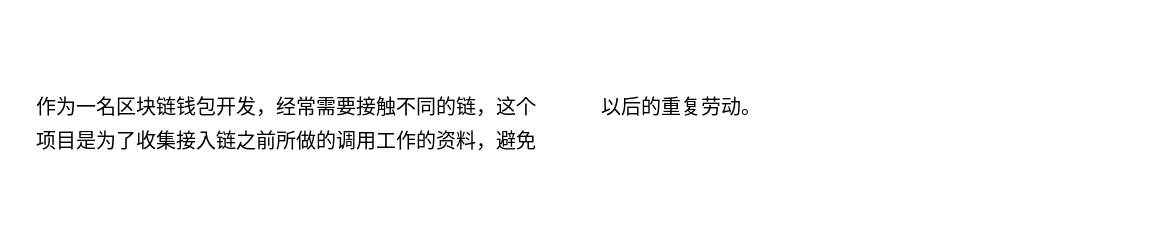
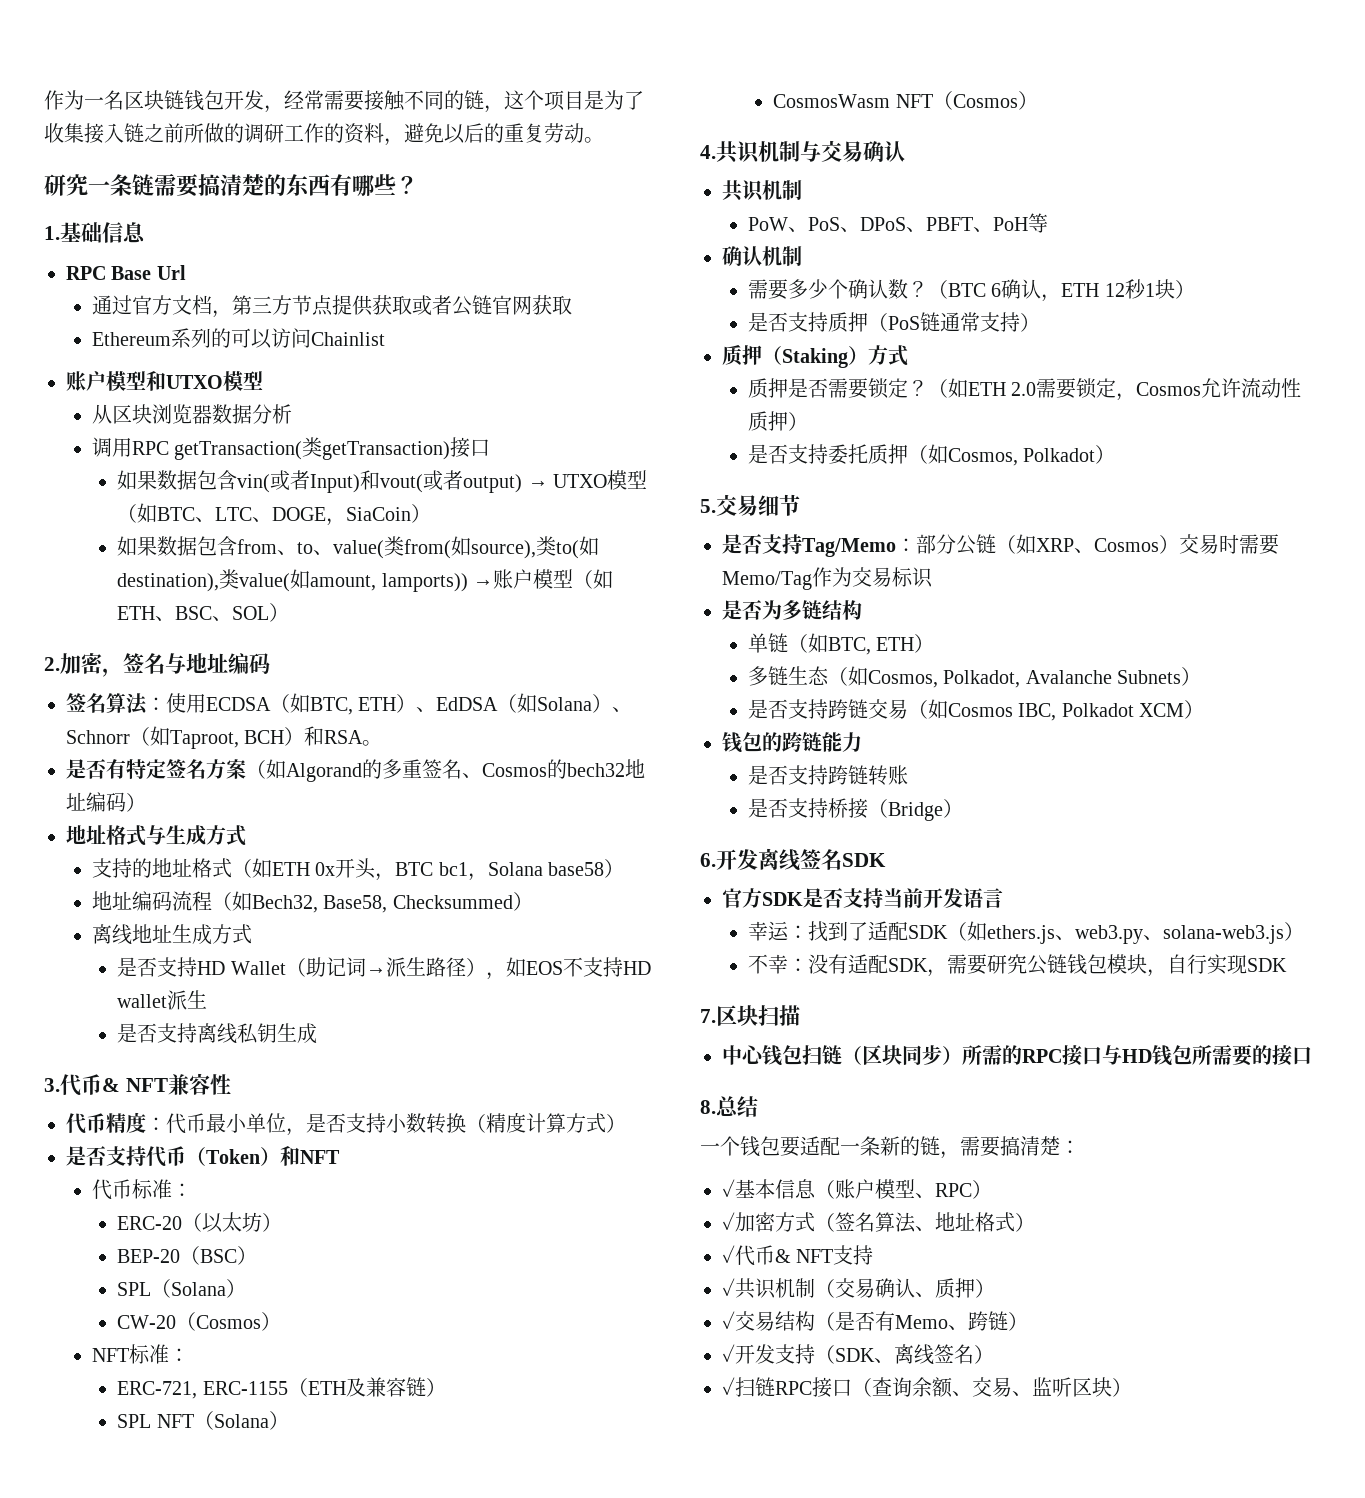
- 作为一名区块链钱包开发，经常需要接触不同的链，这个项目是为了收集接入链之前所做的调用工作的资料，避免以后的重复劳动。
+ 作为一名区块链钱包开发，经常需要接触不同的链，这个项目是为了收集接入链之前所做的调研工作的资料，避免以后的重复劳动。
+ 研究一条链需要搞清楚的东西有哪些？
+ 1.基础信息
+ RPC Base Url
+ 通过官方文档，第三方节点提供获取或者公链官网获取
+ Ethereum系列的可以访问Chainlist
+ 账户模型和UTXO模型
+ 从区块浏览器数据分析
+ 调用RPC getTransaction(类getTransaction)接口
+ 如果数据包含vin(或者Input)和vout(或者output) → UTXO模型（如BTC、LTC、DOGE，SiaCoin）
+ 如果数据包含from、to、value(类from(如source),类to(如destination),类value(如amount, lamports)) →账户模型（如ETH、BSC、SOL）
+ 2.加密，签名与地址编码
+ 签名算法：使用ECDSA（如BTC, ETH）、EdDSA（如Solana）、Schnorr（如Taproot, BCH）和RSA。
+ 是否有特定签名方案（如Algorand的多重签名、Cosmos的bech32地址编码）
+ 地址格式与生成方式
+ 支持的地址格式（如ETH 0x开头，BTC bc1，Solana base58）
+ 地址编码流程（如Bech32, Base58, Checksummed）
+ 离线地址生成方式
+ 是否支持HD Wallet（助记词→派生路径），如EOS不支持HD wallet派生
+ 是否支持离线私钥生成
+ 3.代币& NFT兼容性
+ 代币精度：代币最小单位，是否支持小数转换（精度计算方式）
+ 是否支持代币（Token）和NFT
+ 代币标准：
+ ERC-20（以太坊）
+ BEP-20（BSC）
+ SPL（Solana）
+ CW-20（Cosmos）
+ NFT标准：
+ ERC-721, ERC-1155（ETH及兼容链）
+ SPL NFT（Solana）
+ CosmosWasm NFT（Cosmos）
+ 4.共识机制与交易确认
+ 共识机制
+ PoW、PoS、DPoS、PBFT、PoH等
+ 确认机制
+ 需要多少个确认数？（BTC 6确认，ETH 12秒1块）
+ 是否支持质押（PoS链通常支持）
+ 质押（Staking）方式
+ 质押是否需要锁定？（如ETH 2.0需要锁定，Cosmos允许流动性质押）
+ 是否支持委托质押（如Cosmos, Polkadot）
+ 5.交易细节
+ 是否支持Tag/Memo：部分公链（如XRP、Cosmos）交易时需要Memo/Tag作为交易标识
+ 是否为多链结构
+ 单链（如BTC, ETH）
+ 多链生态（如Cosmos, Polkadot, Avalanche Subnets）
+ 是否支持跨链交易（如Cosmos IBC, Polkadot XCM）
+ 钱包的跨链能力
+ 是否支持跨链转账
+ 是否支持桥接（Bridge）
+ 6.开发离线签名SDK
+ 官方SDK是否支持当前开发语言
+ 幸运：找到了适配SDK（如ethers.js、web3.py、solana-web3.js）
+ 不幸：没有适配SDK，需要研究公链钱包模块，自行实现SDK
+ 7.区块扫描
+ 中心钱包扫链（区块同步）所需的RPC接口与HD钱包所需要的接口
+ 8.总结
+ 一个钱包要适配一条新的链，需要搞清楚：
+ ✓基本信息（账户模型、RPC）
+ ✓加密方式（签名算法、地址格式）
+ ✓代币& NFT支持
+ ✓共识机制（交易确认、质押）
+ ✓交易结构（是否有Memo、跨链）
+ ✓开发支持（SDK、离线签名）
+ ✓扫链RPC接口（查询余额、交易、监听区块）

